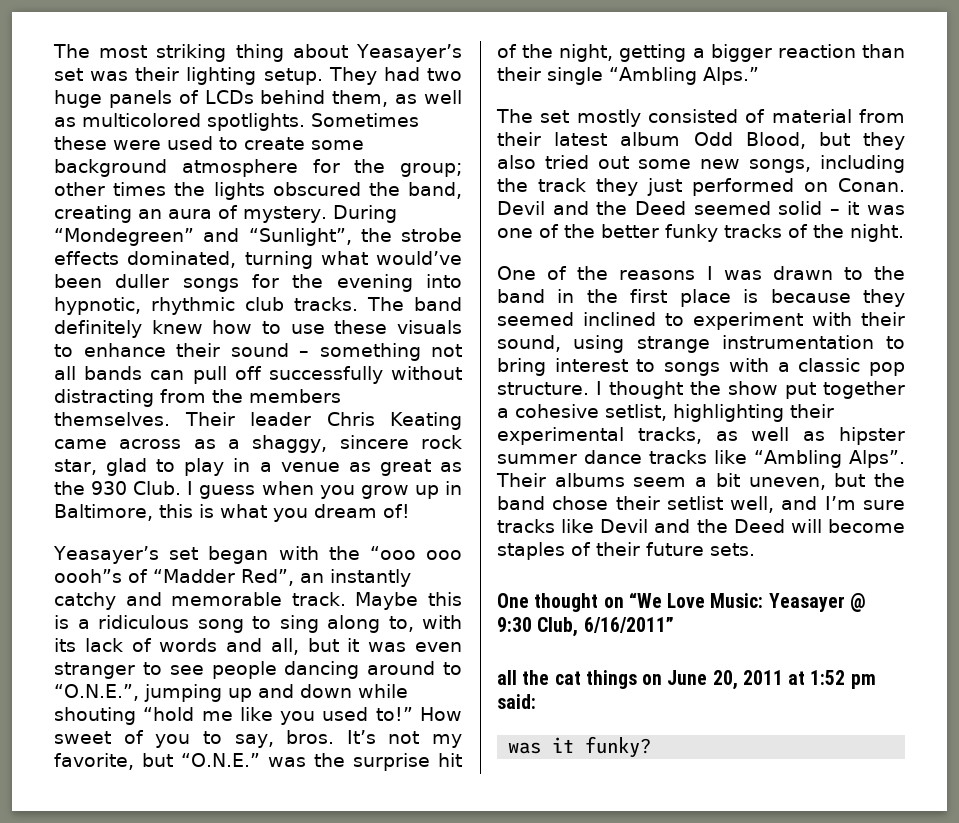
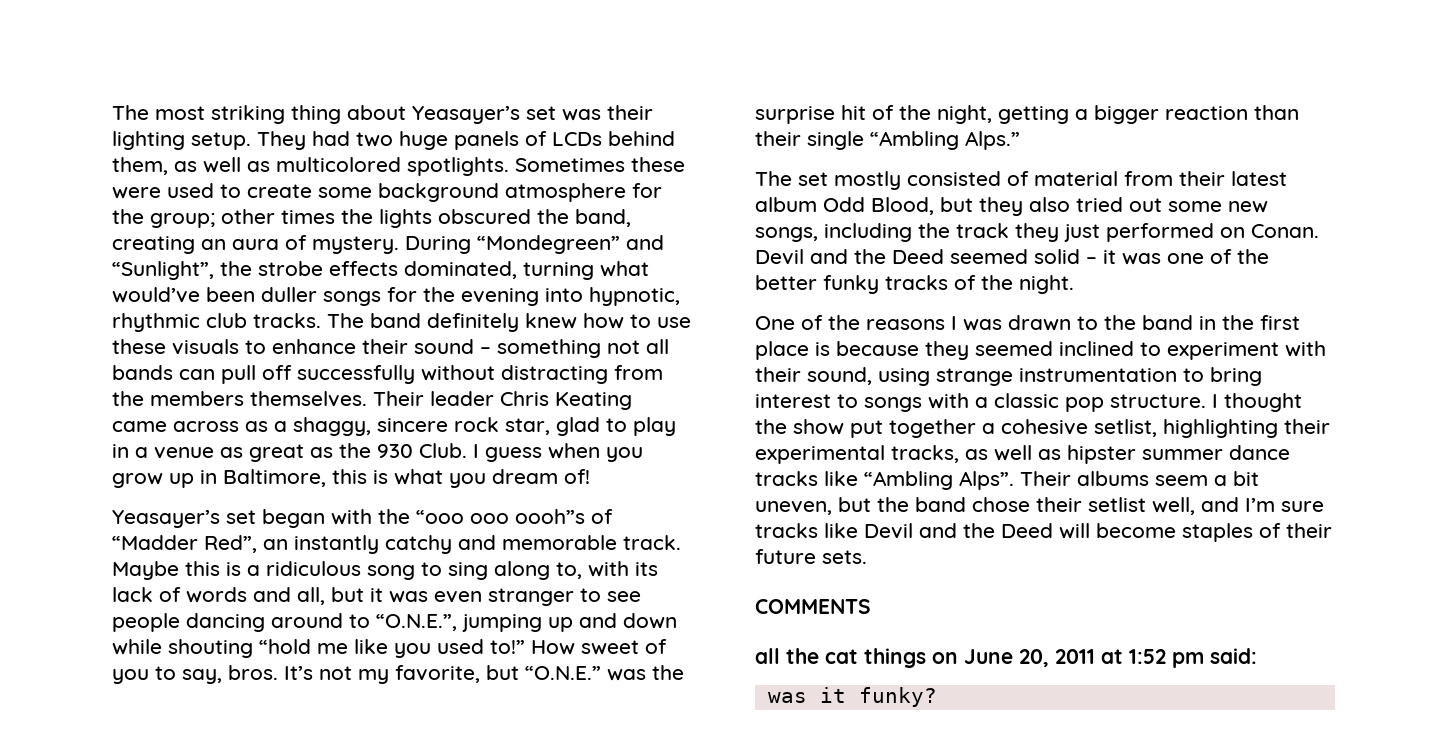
- One thought on “We Love Music: Yeasayer @ 9:30 Club, 6/16/2011”
+ COMMENTS

